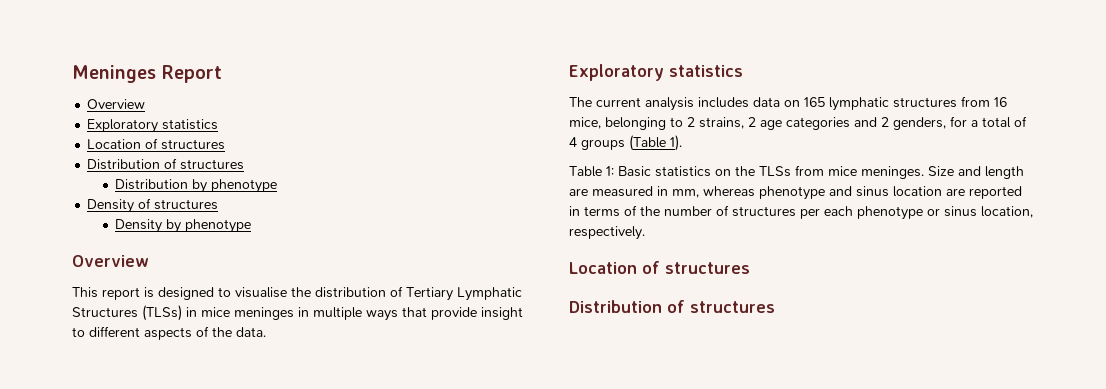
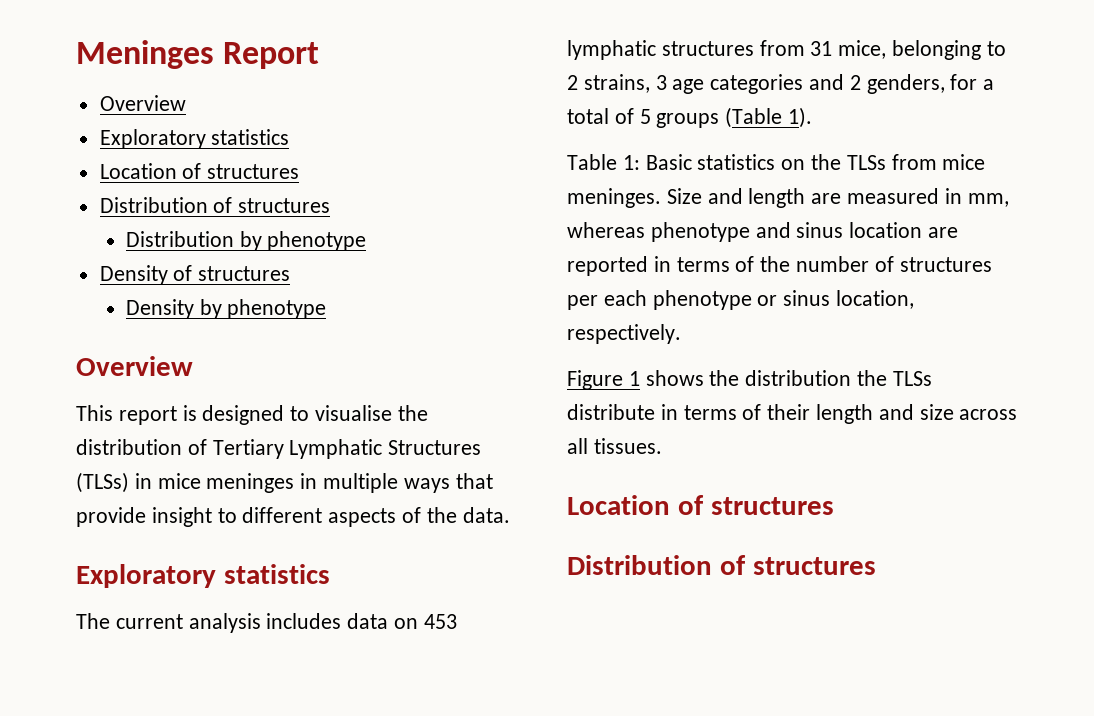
- The current analysis includes data on 165 lymphatic structures from 16 mice, belonging to 2 strains, 2 age categories and 2 genders, for a total of 4 groups (Table 1).
+ The current analysis includes data on 453 lymphatic structures from 31 mice, belonging to 2 strains, 3 age categories and 2 genders, for a total of 5 groups (Table 1).
+ Figure 1 shows the distribution the TLSs distribute in terms of their length and size across all tissues.

